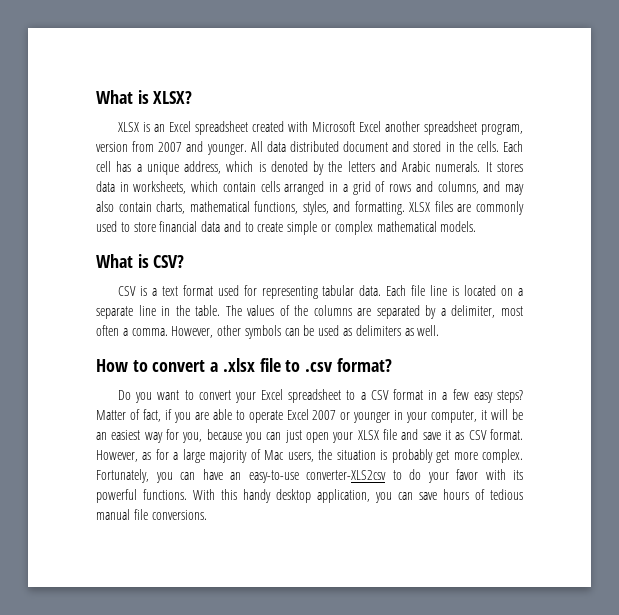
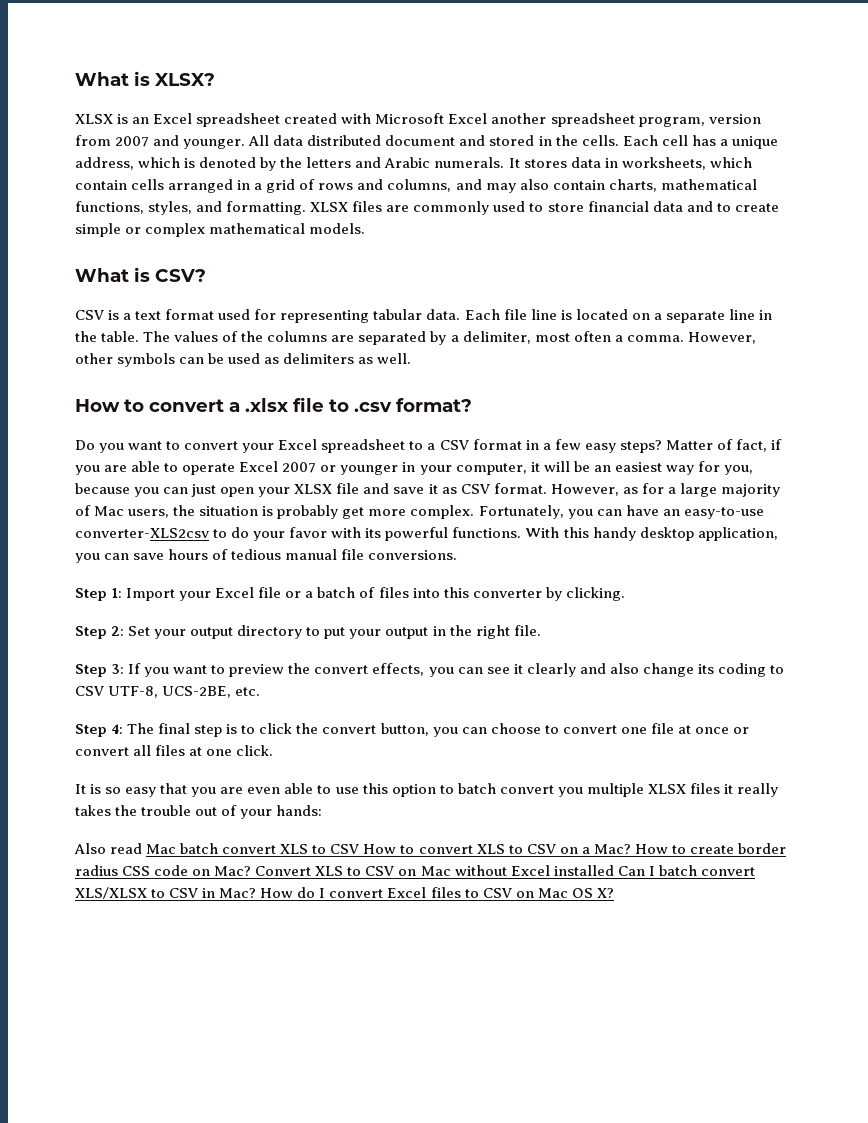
+ Step 1: Import your Excel file or a batch of files into this converter by clicking.
+ Step 2: Set your output directory to put your output in the right file.
+ Step 3: If you want to preview the convert effects, you can see it clearly and also change its coding to CSV UTF-8, UCS-2BE, etc.
+ Step 4: The final step is to click the convert button, you can choose to convert one file at once or convert all files at one click.
+ It is so easy that you are even able to use this option to batch convert you multiple XLSX files it really takes the trouble out of your hands:
+ Also read Mac batch convert XLS to CSV How to convert XLS to CSV on a Mac? How to create border radius CSS code on Mac? Convert XLS to CSV on Mac without Excel installed Can I batch convert XLS/XLSX to CSV in Mac? How do I convert Excel files to CSV on Mac OS X?

